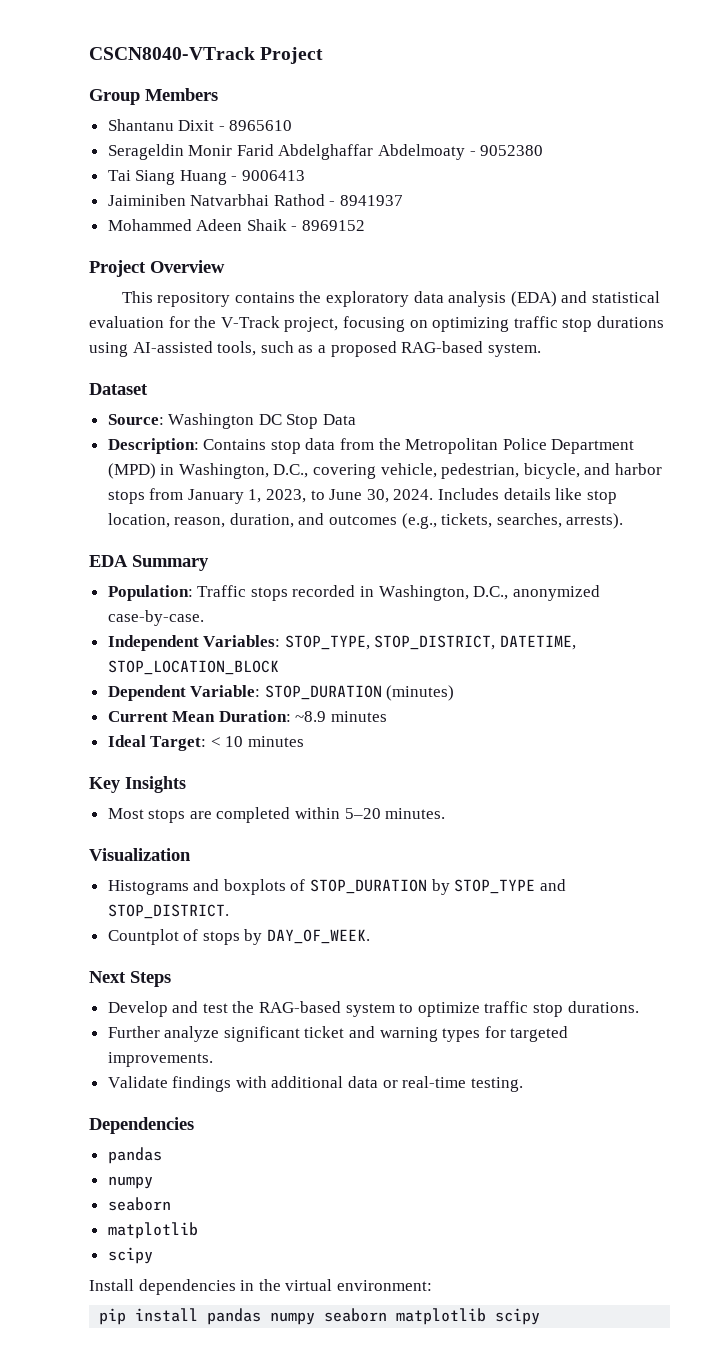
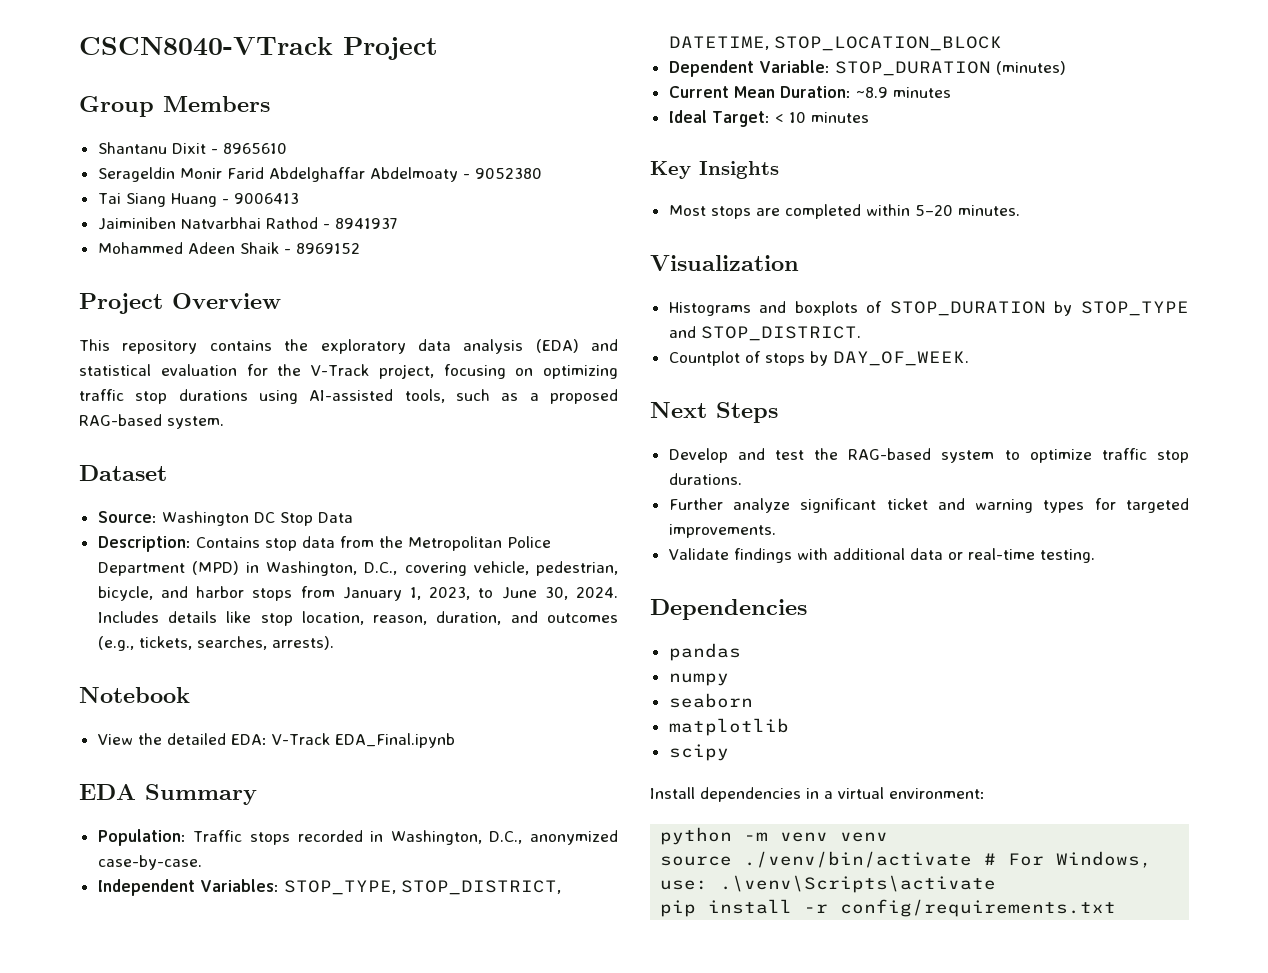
+ Notebook
+ View the detailed EDA: V-Track EDA_Final.ipynb
- Install dependencies in the virtual environment:
+ Install dependencies in a virtual environment:
- pip install pandas numpy seaborn matplotlib scipy
+ python -m venv venv
+ source ./venv/bin/activate # For Windows, use: .\venv\Scripts\activate
+ pip install -r config/requirements.txt

